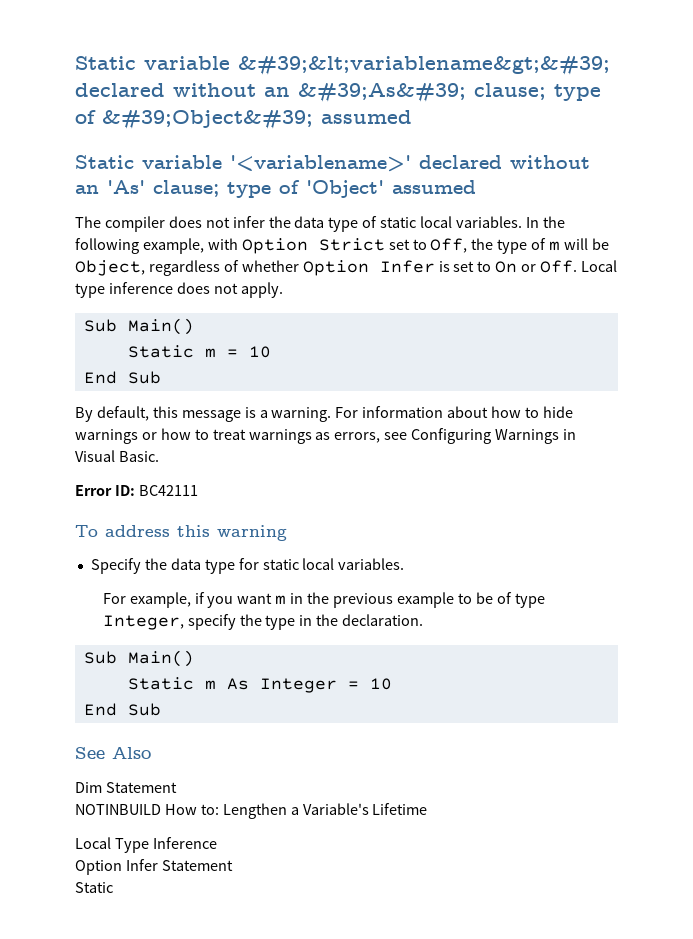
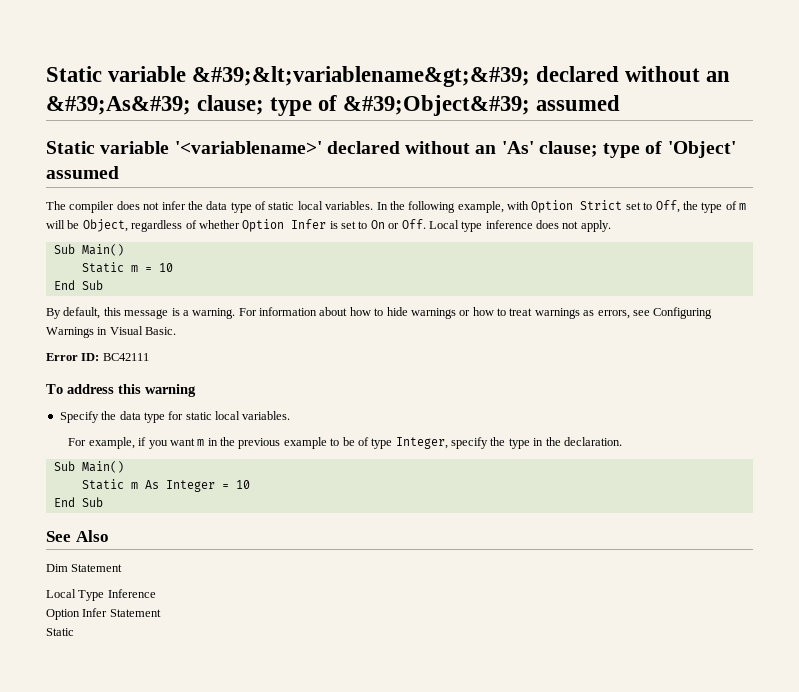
- NOTINBUILD How to: Lengthen a Variable's Lifetime

